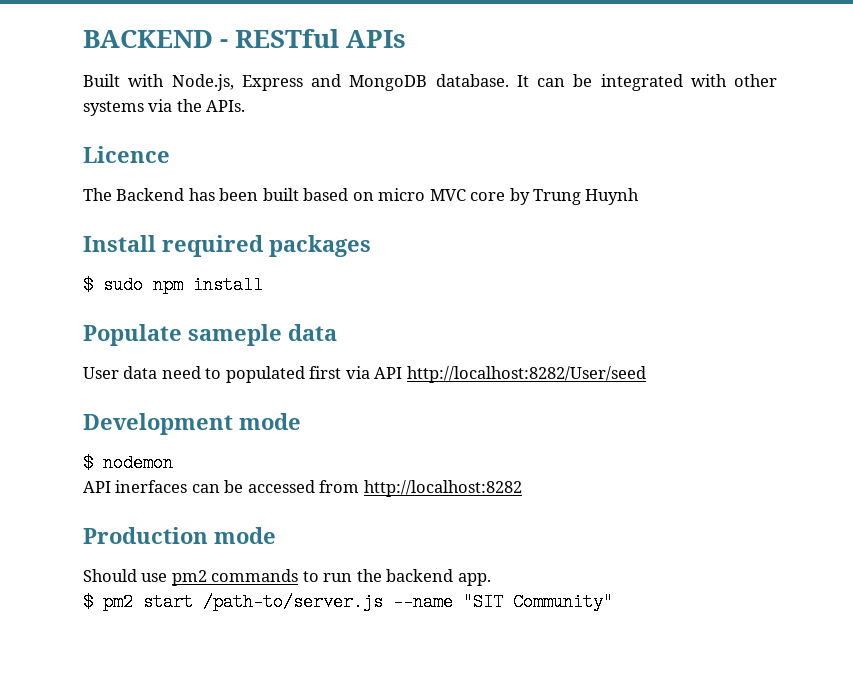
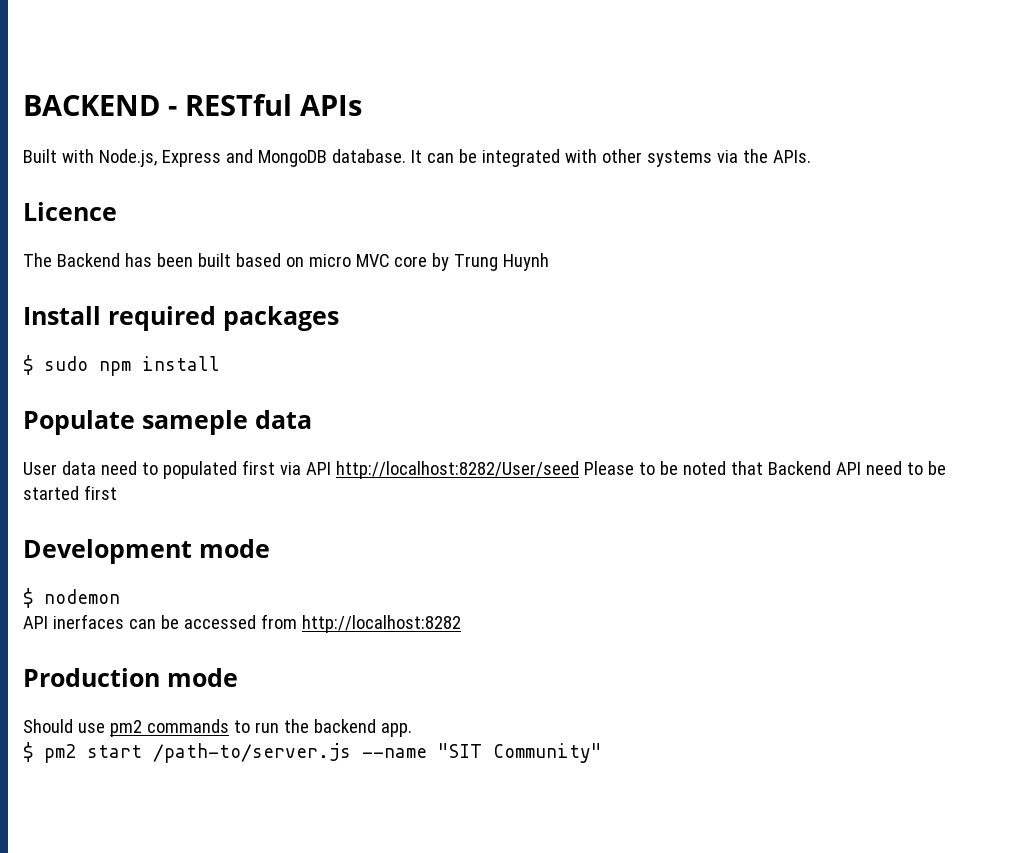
- User data need to populated first via API http://localhost:8282/User/seed
+ User data need to populated first via API http://localhost:8282/User/seed Please to be noted that Backend API need to be started first

